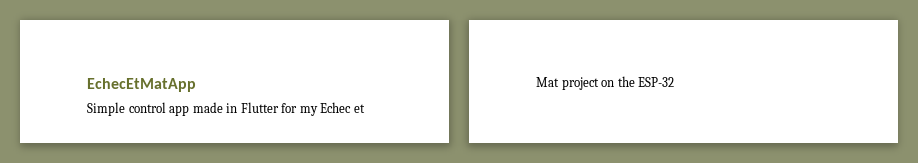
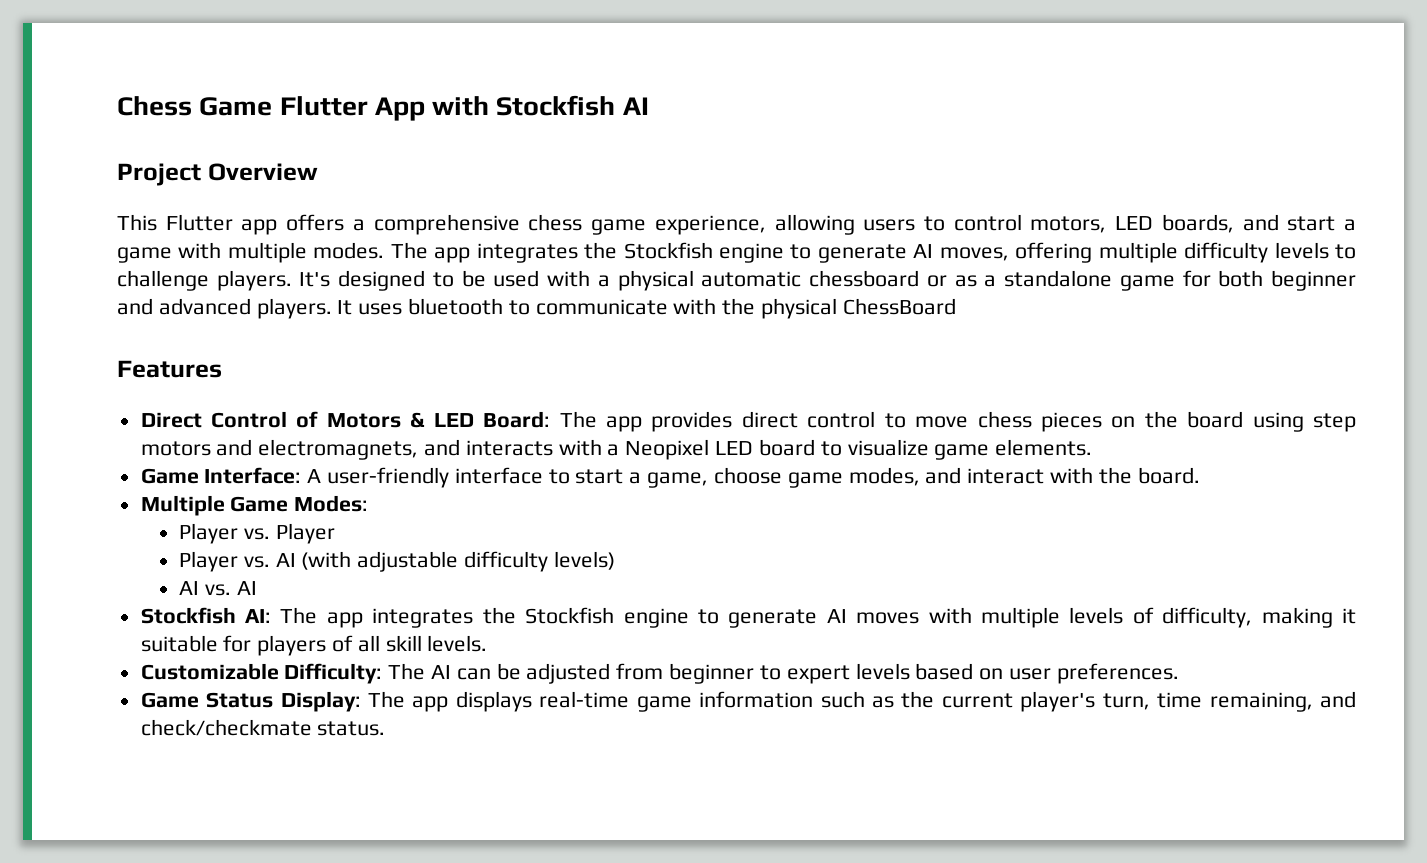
- EchecEtMatApp
- Simple control app made in Flutter for my Echec et Mat project on the ESP-32
+ Chess Game Flutter App with Stockfish AI
+ Project Overview
+ This Flutter app offers a comprehensive chess game experience, allowing users to control motors, LED boards, and start a game with multiple modes. The app integrates the Stockfish engine to generate AI moves, offering multiple difficulty levels to challenge players. It's designed to be used with a physical automatic chessboard or as a standalone game for both beginner and advanced players. It uses bluetooth to communicate with the physical ChessBoard
+ Features
+ Direct Control of Motors & LED Board: The app provides direct control to move chess pieces on the board using step motors and electromagnets, and interacts with a Neopixel LED board to visualize game elements.
+ Game Interface: A user-friendly interface to start a game, choose game modes, and interact with the board.
+ Multiple Game Modes:
+ Player vs. Player
+ Player vs. AI (with adjustable difficulty levels)
+ AI vs. AI
+ Stockfish AI: The app integrates the Stockfish engine to generate AI moves with multiple levels of difficulty, making it suitable for players of all skill levels.
+ Customizable Difficulty: The AI can be adjusted from beginner to expert levels based on user preferences.
+ Game Status Display: The app displays real-time game information such as the current player's turn, time remaining, and check/checkmate status.

